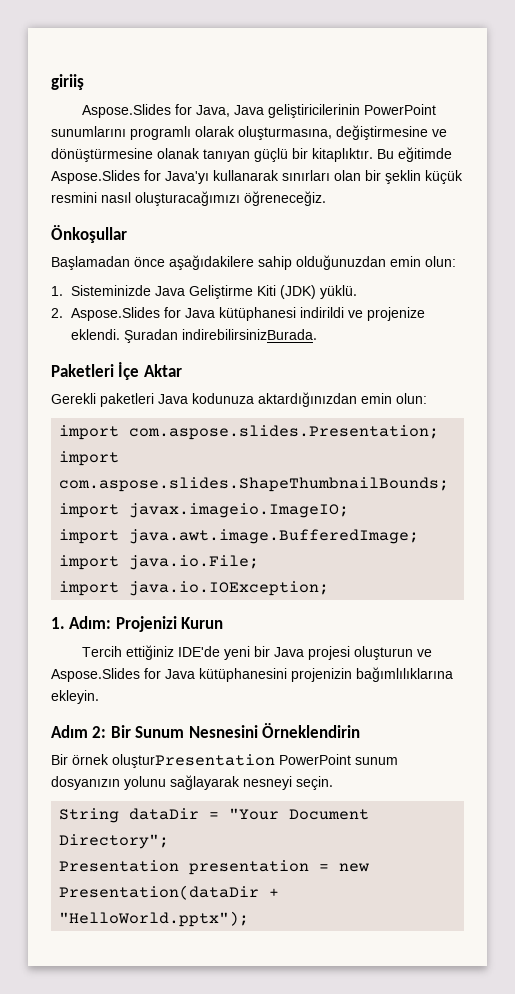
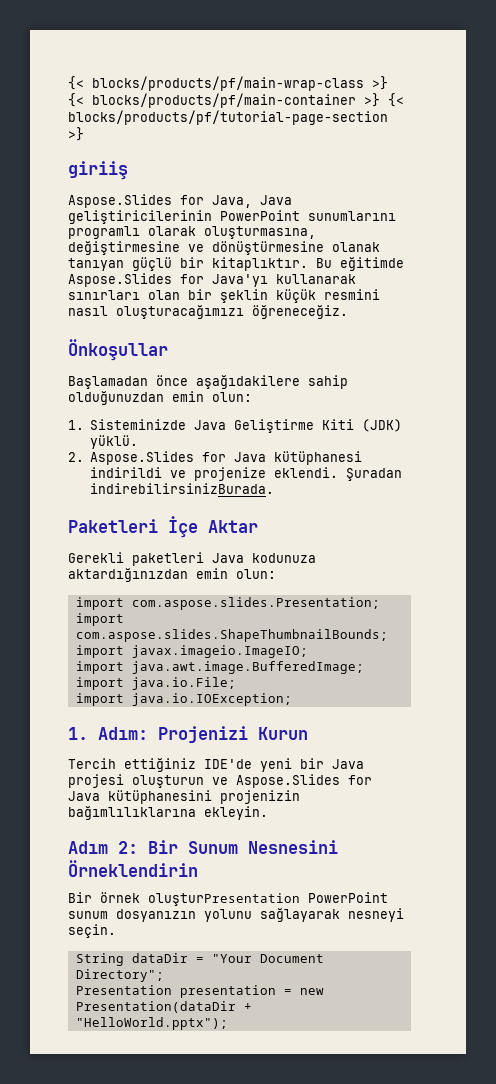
+ {< blocks/products/pf/main-wrap-class >} {< blocks/products/pf/main-container >} {< blocks/products/pf/tutorial-page-section >}

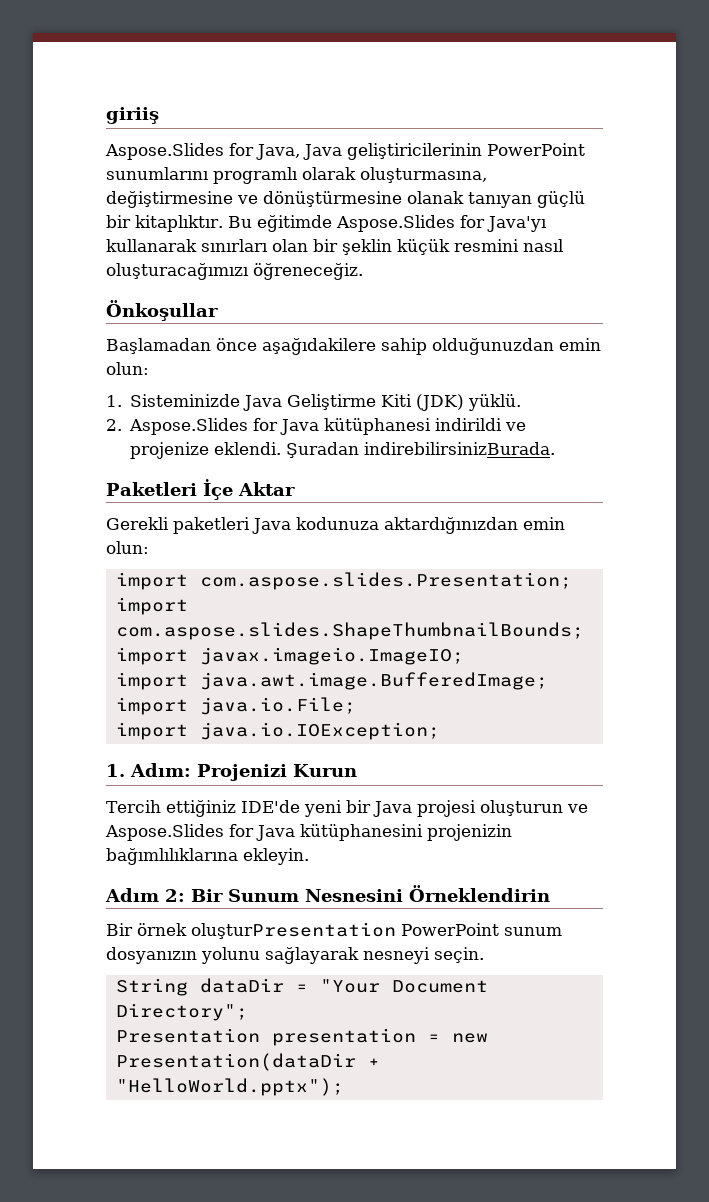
- {< blocks/products/pf/main-wrap-class >} {< blocks/products/pf/main-container >} {< blocks/products/pf/tutorial-page-section >}

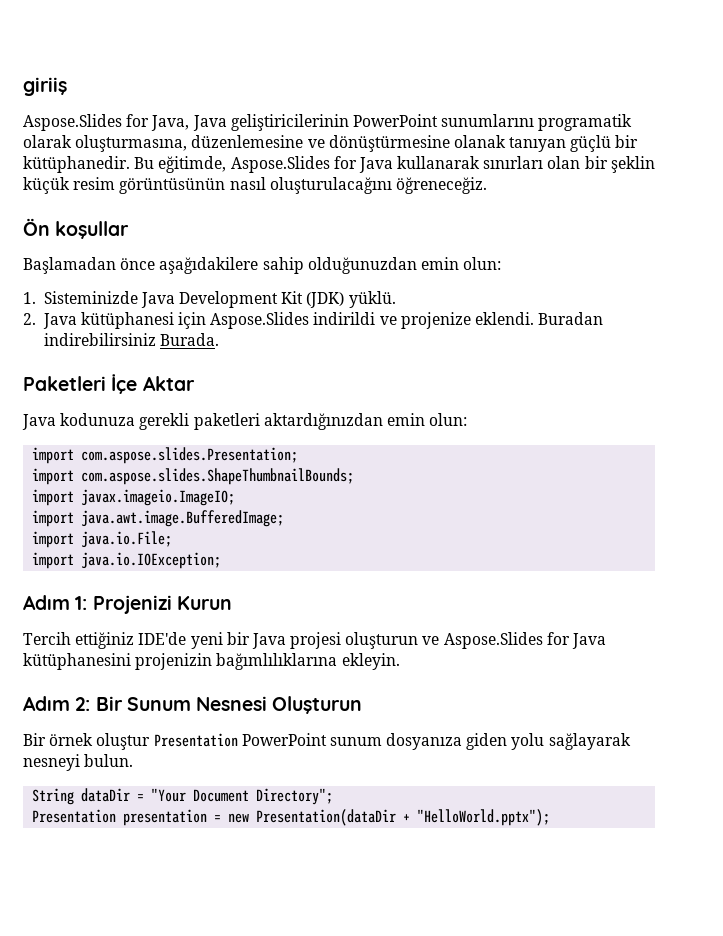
- Aspose.Slides for Java, Java geliştiricilerinin PowerPoint sunumlarını programlı olarak oluşturmasına, değiştirmesine ve dönüştürmesine olanak tanıyan güçlü bir kitaplıktır. Bu eğitimde Aspose.Slides for Java'yı kullanarak sınırları olan bir şeklin küçük resmini nasıl oluşturacağımızı öğreneceğiz.
+ Aspose.Slides for Java, Java geliştiricilerinin PowerPoint sunumlarını programatik olarak oluşturmasına, düzenlemesine ve dönüştürmesine olanak tanıyan güçlü bir kütüphanedir. Bu eğitimde, Aspose.Slides for Java kullanarak sınırları olan bir şeklin küçük resim görüntüsünün nasıl oluşturulacağını öğreneceğiz.
- Önkoşullar
+ Ön koşullar
- 1. Sisteminizde Java Geliştirme Kiti (JDK) yüklü.
+ 1. Sisteminizde Java Development Kit (JDK) yüklü.
- 2. Aspose.Slides for Java kütüphanesi indirildi ve projenize eklendi.
+ 2. Java kütüphanesi için Aspose.Slides indirildi ve projenize eklendi.
- Şuradan indirebilirsinizBurada.
+ Buradan indirebilirsiniz Burada.
- Gerekli paketleri Java kodunuza aktardığınızdan emin olun:
+ Java kodunuza gerekli paketleri aktardığınızdan emin olun:
- 1. Adım: Projenizi Kurun
+ Adım 1: Projenizi Kurun
- Adım 2: Bir Sunum Nesnesini Örneklendirin
+ Adım 2: Bir Sunum Nesnesi Oluşturun
- Bir örnek oluşturPresentation PowerPoint sunum dosyanızın yolunu sağlayarak nesneyi seçin.
+ Bir örnek oluştur Presentation PowerPoint sunum dosyanıza giden yolu sağlayarak nesneyi bulun.

